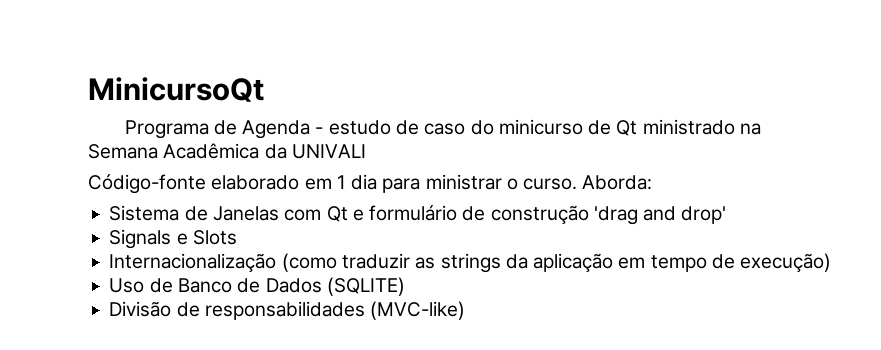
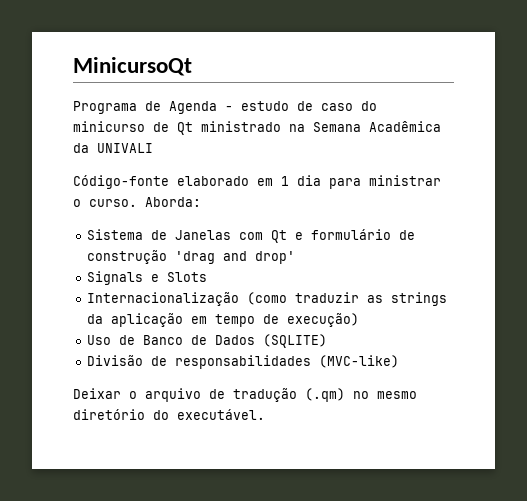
+ Deixar o arquivo de tradução (.qm) no mesmo diretório do executável.

